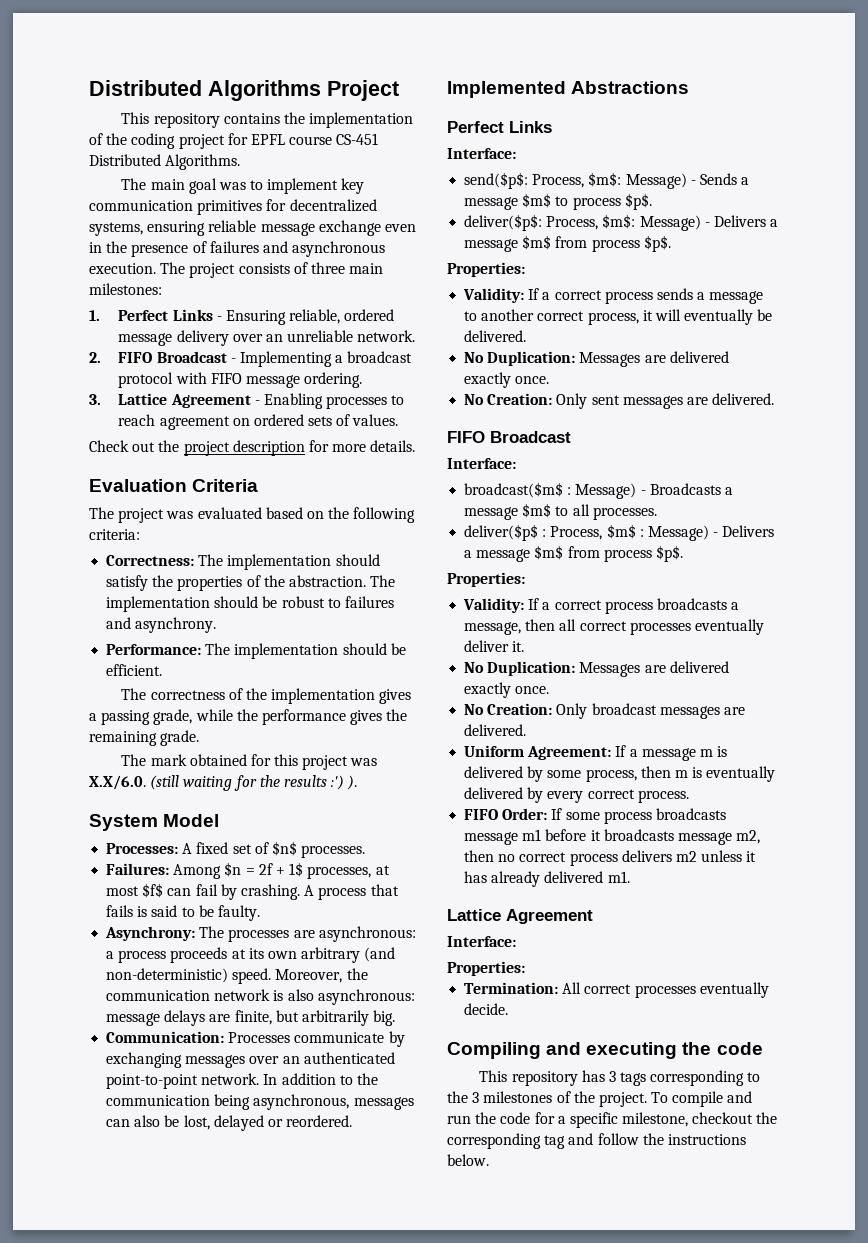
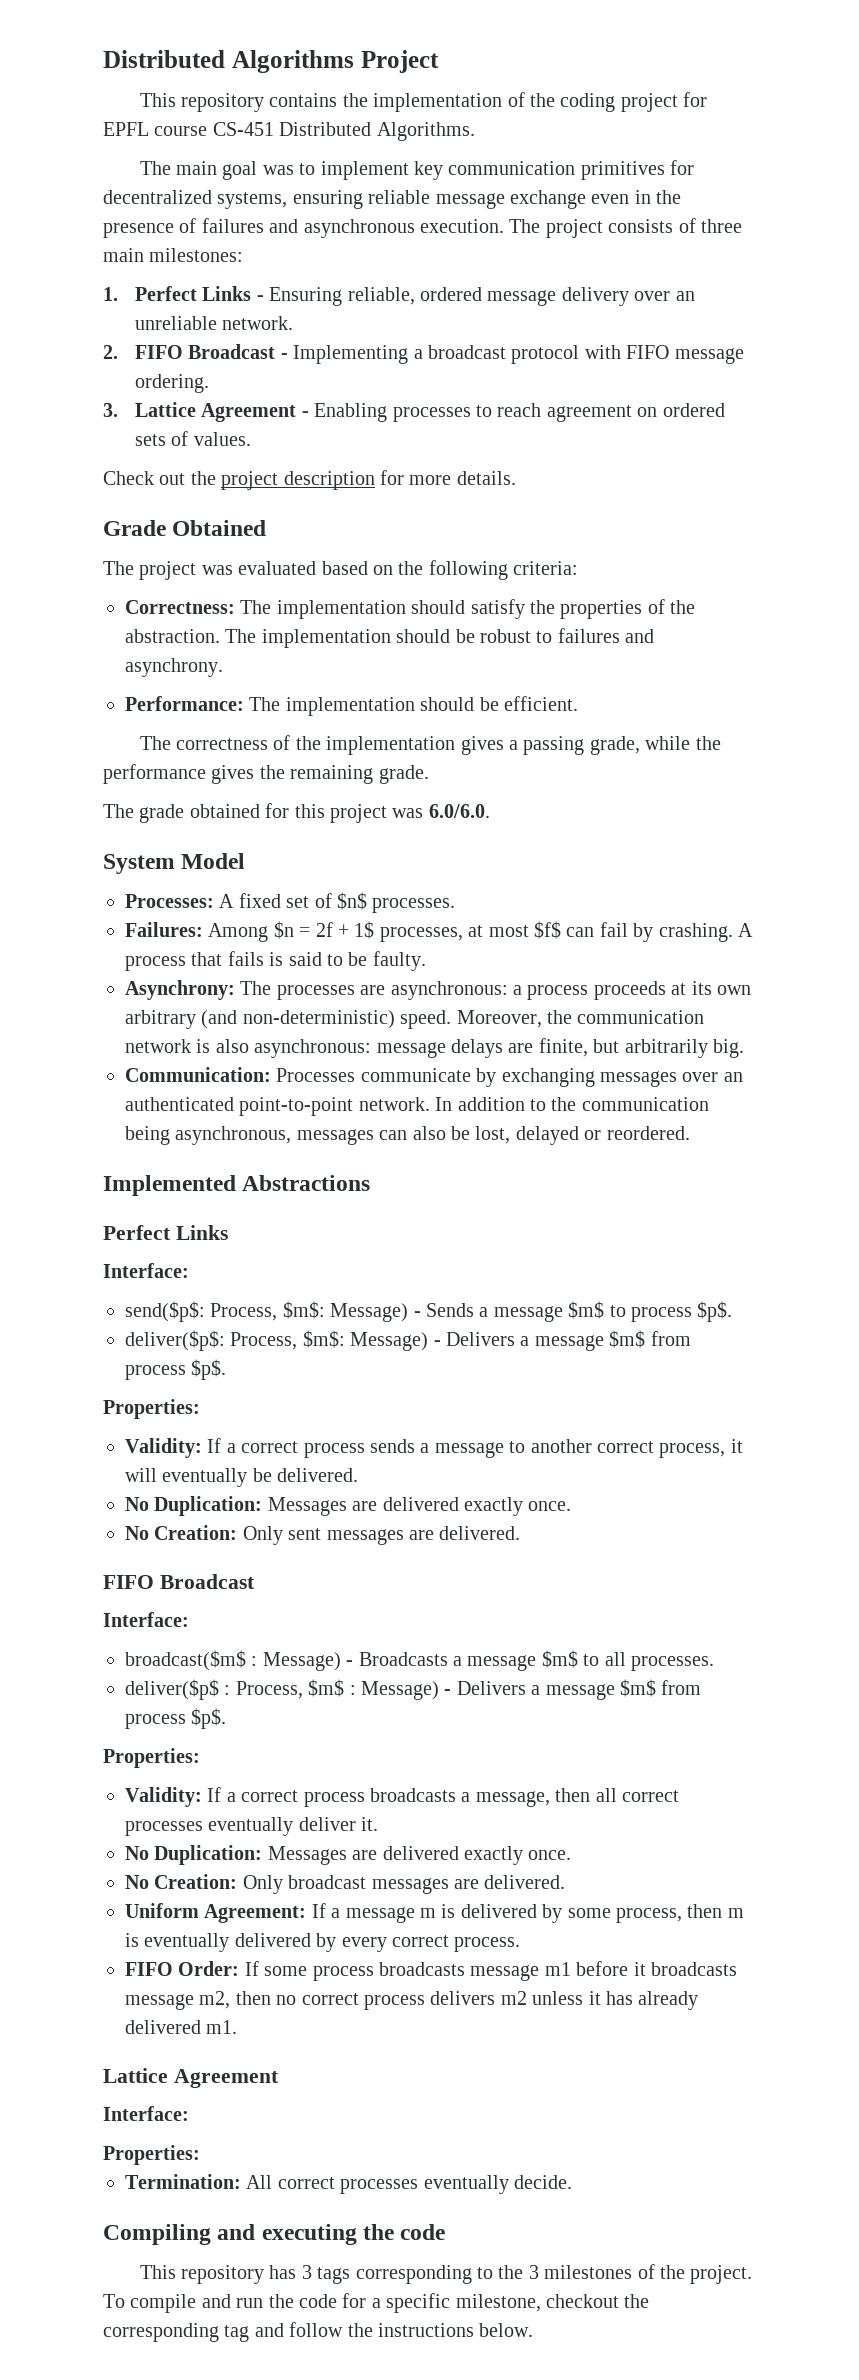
- Evaluation Criteria
+ Grade Obtained
- The mark obtained for this project was X.X/6.0. (still waiting for the results :') ).
+ The grade obtained for this project was 6.0/6.0.

